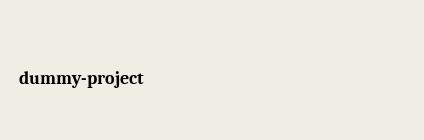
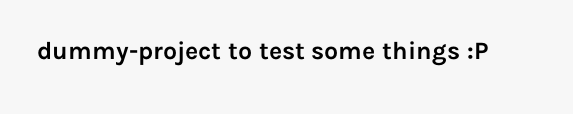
- dummy-project
+ dummy-project to test some things :P

